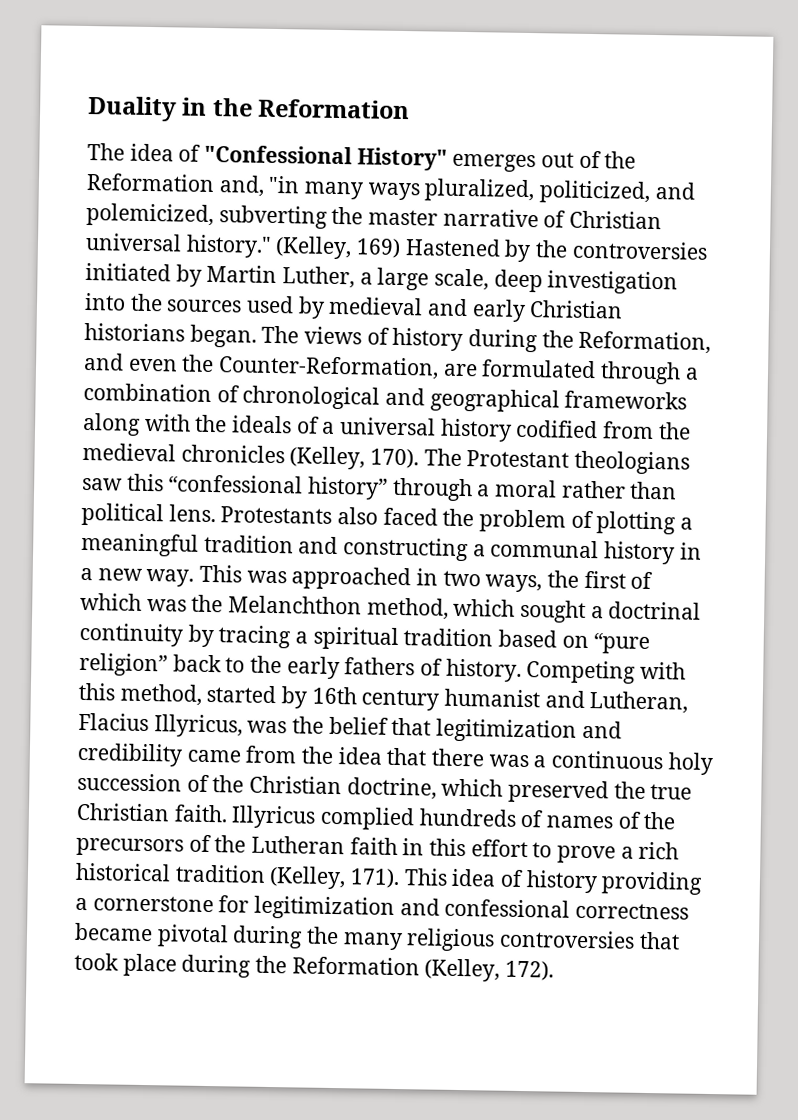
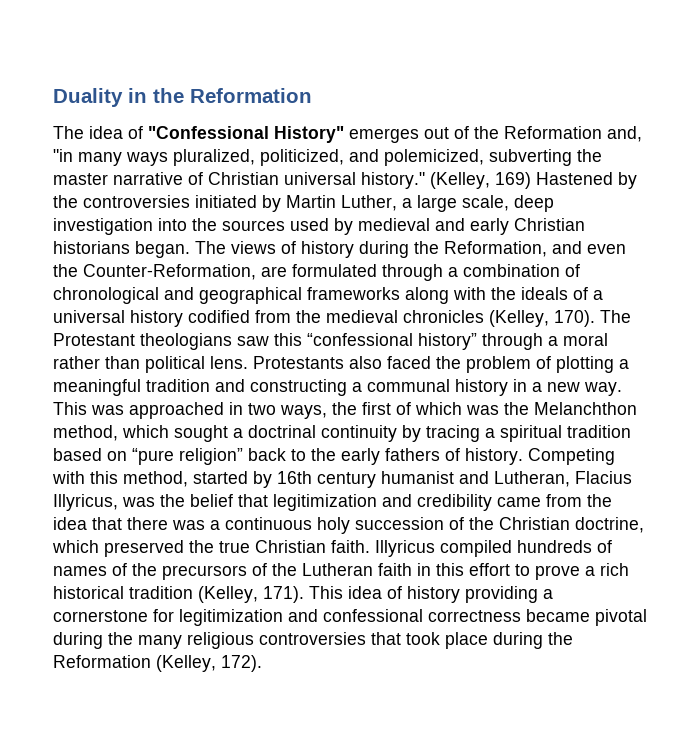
- Illyricus complied hundreds of names of the precursors of the Lutheran faith in this effort to prove a rich historical tradition (Kelley, 171).
+ Illyricus compiled hundreds of names of the precursors of the Lutheran faith in this effort to prove a rich historical tradition (Kelley, 171).

